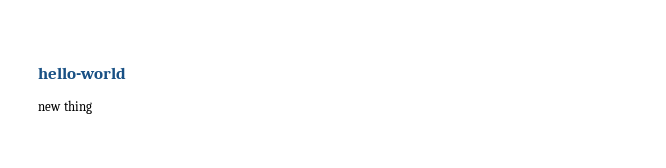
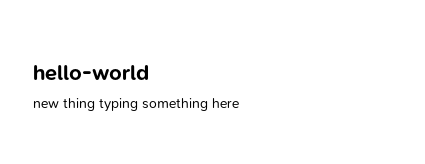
- new thing
+ new thing typing something here

